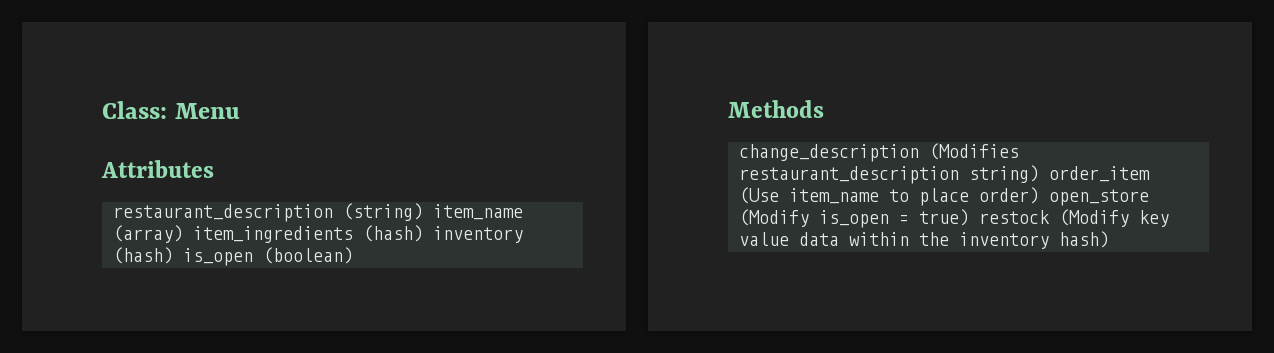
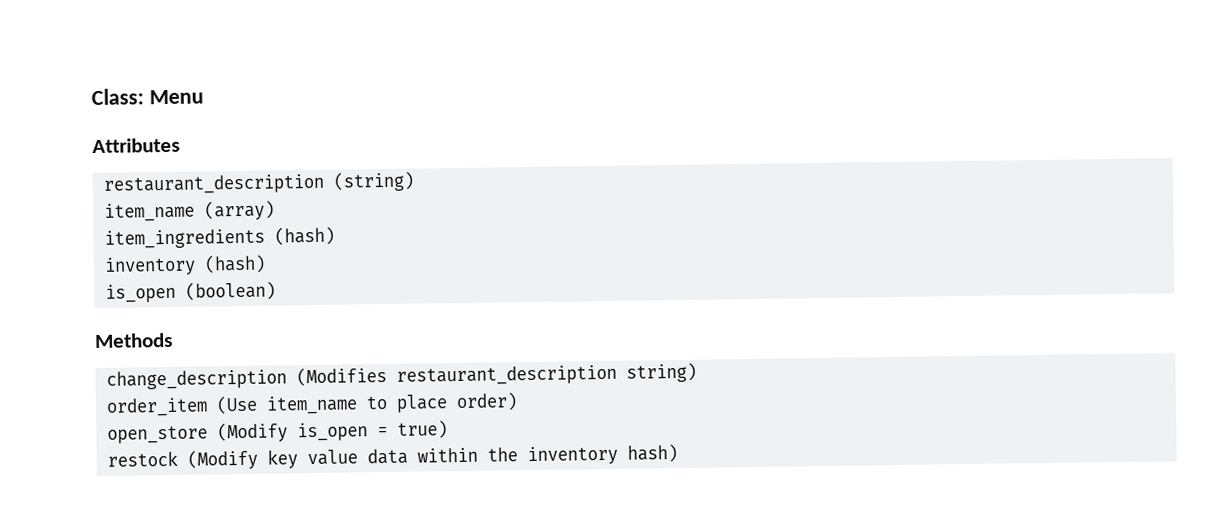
- restaurant_description (string) item_name (array) item_ingredients (hash) inventory (hash) is_open (boolean)
+ restaurant_description (string)
+ item_name (array)
+ item_ingredients (hash)
+ inventory (hash)
+ is_open (boolean)
- change_description (Modifies restaurant_description string) order_item (Use item_name to place order) open_store (Modify is_open = true) restock (Modify key value data within the inventory hash)
+ change_description (Modifies restaurant_description string)
+ order_item (Use item_name to place order)
+ open_store (Modify is_open = true)
+ restock (Modify key value data within the inventory hash)

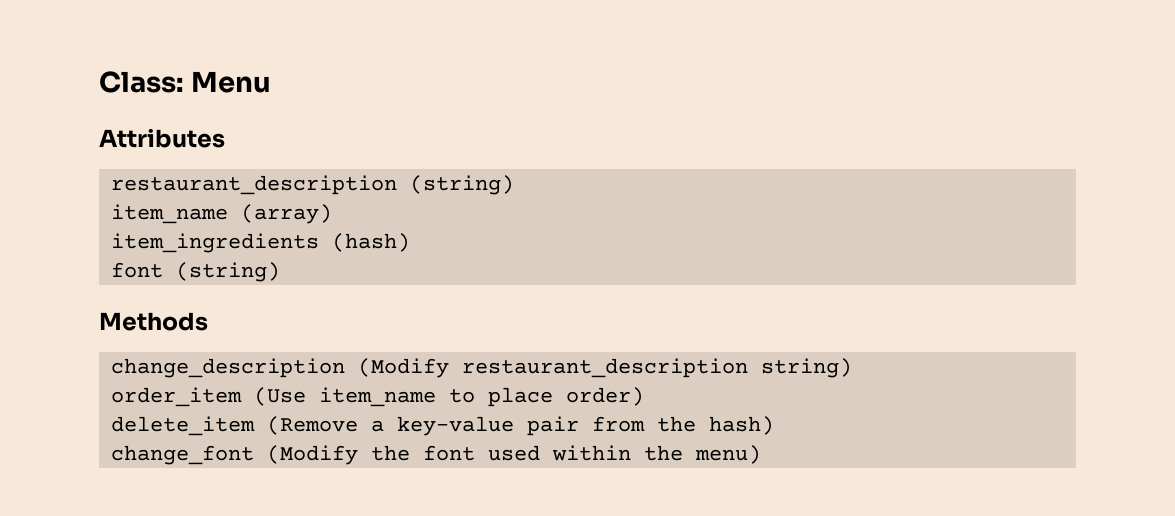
- inventory (hash)
- is_open (boolean)
+ font (string)
- change_description (Modifies restaurant_description string)
+ change_description (Modify restaurant_description string)
- open_store (Modify is_open = true)
- restock (Modify key value data within the inventory hash)
+ delete_item (Remove a key-value pair from the hash)
+ change_font (Modify the font used within the menu)

